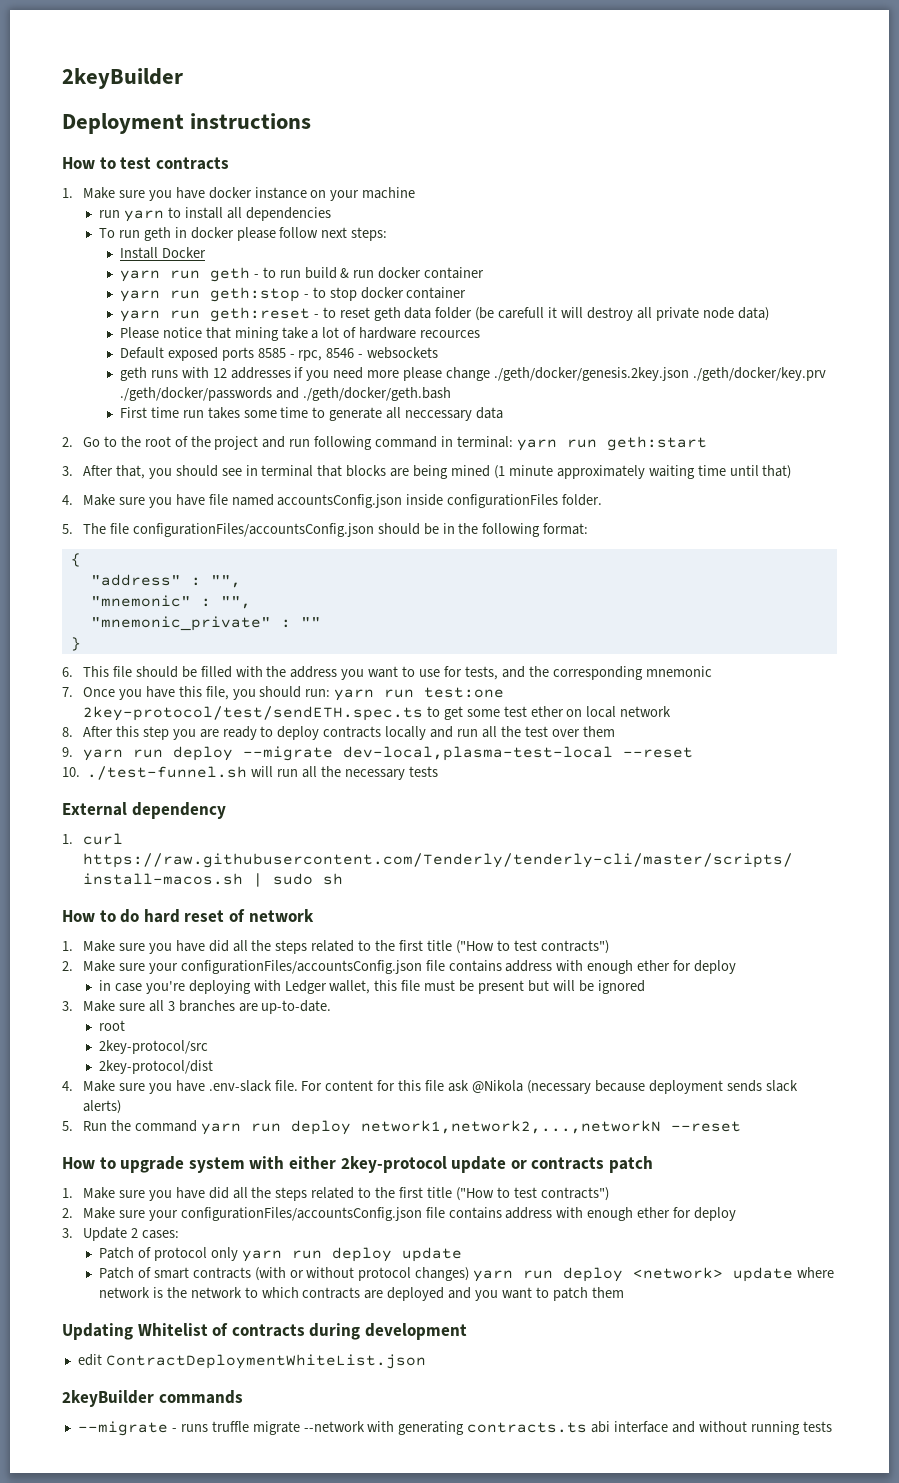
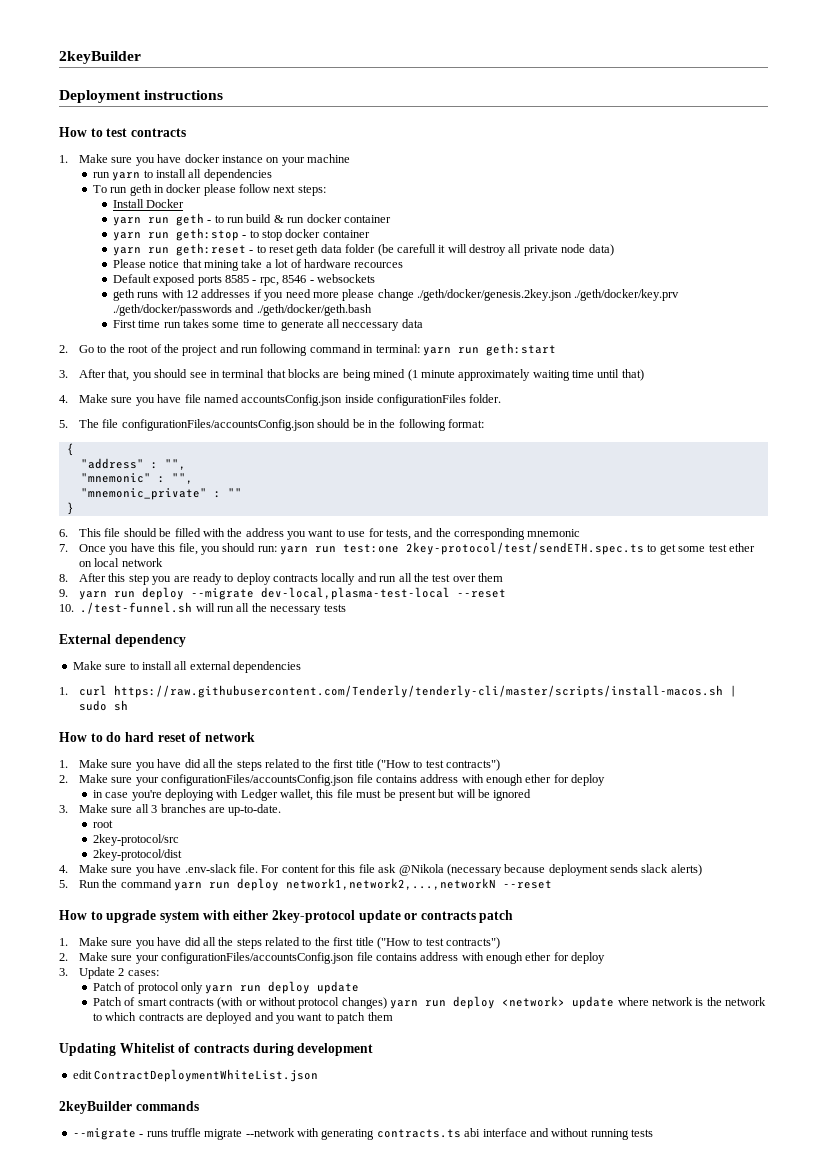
+ Make sure to install all external dependencies

